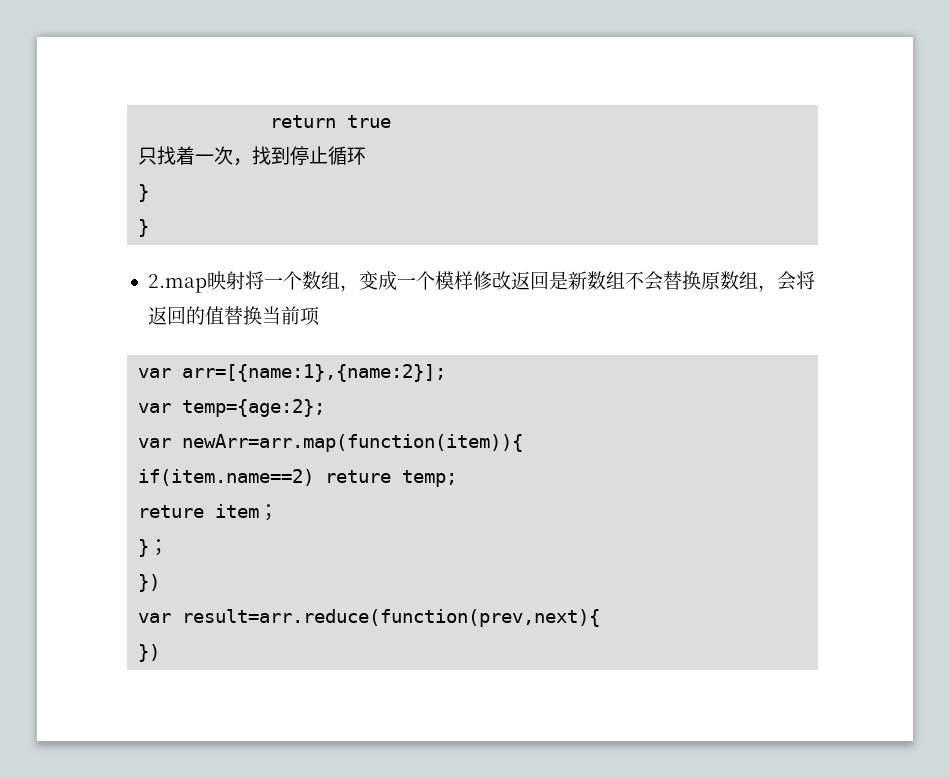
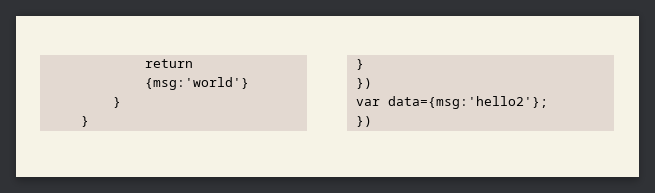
- return true
- 只找着一次，找到停止循环
+ return {msg:'world'}
  }
  }
- 2.map映射将一个数组，变成一个模样修改返回是新数组不会替换原数组，会将返回的值替换当前项
- var arr=[{name:1},{name:2}];
- var temp={age:2};
- var newArr=arr.map(function(item)){
- if(item.name==2) reture temp;
- reture item；
- }；
+ }
- var result=arr.reduce(function(prev,next){
+ var data={msg:'hello2'};

